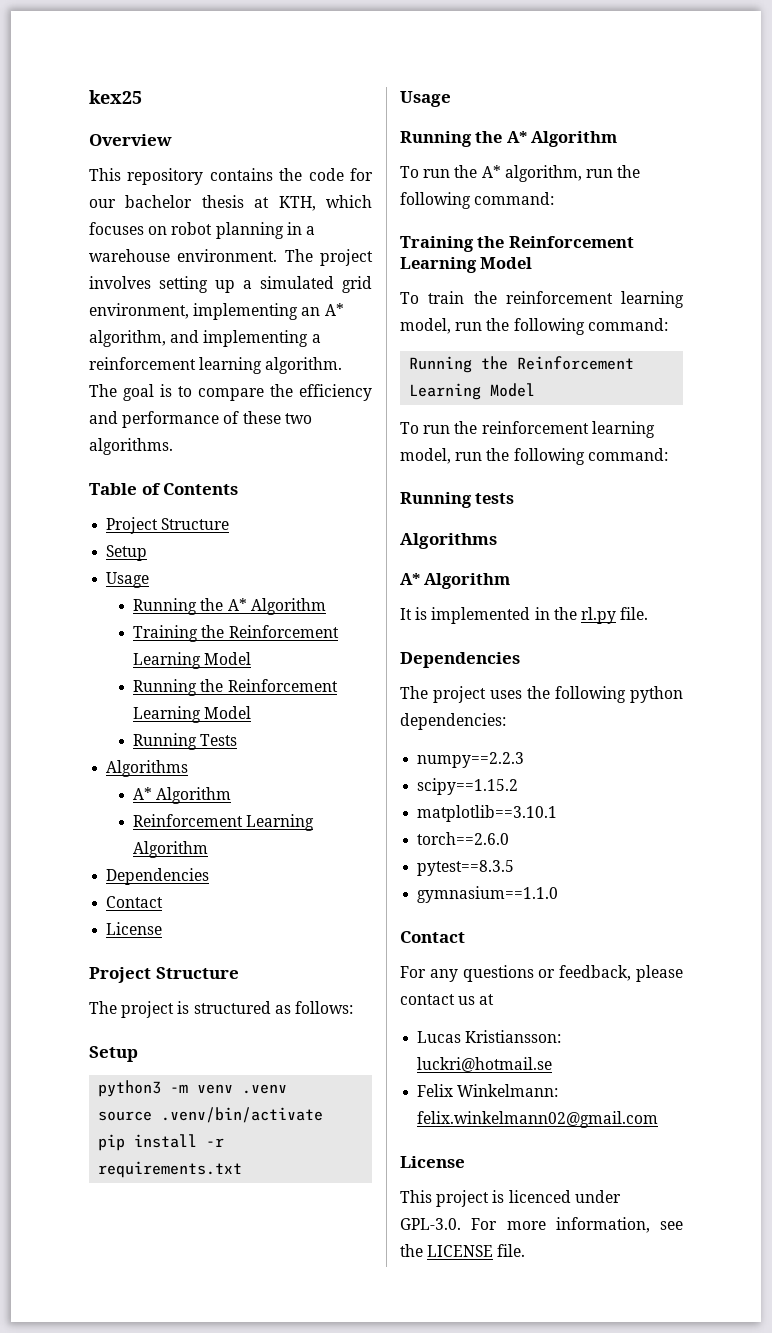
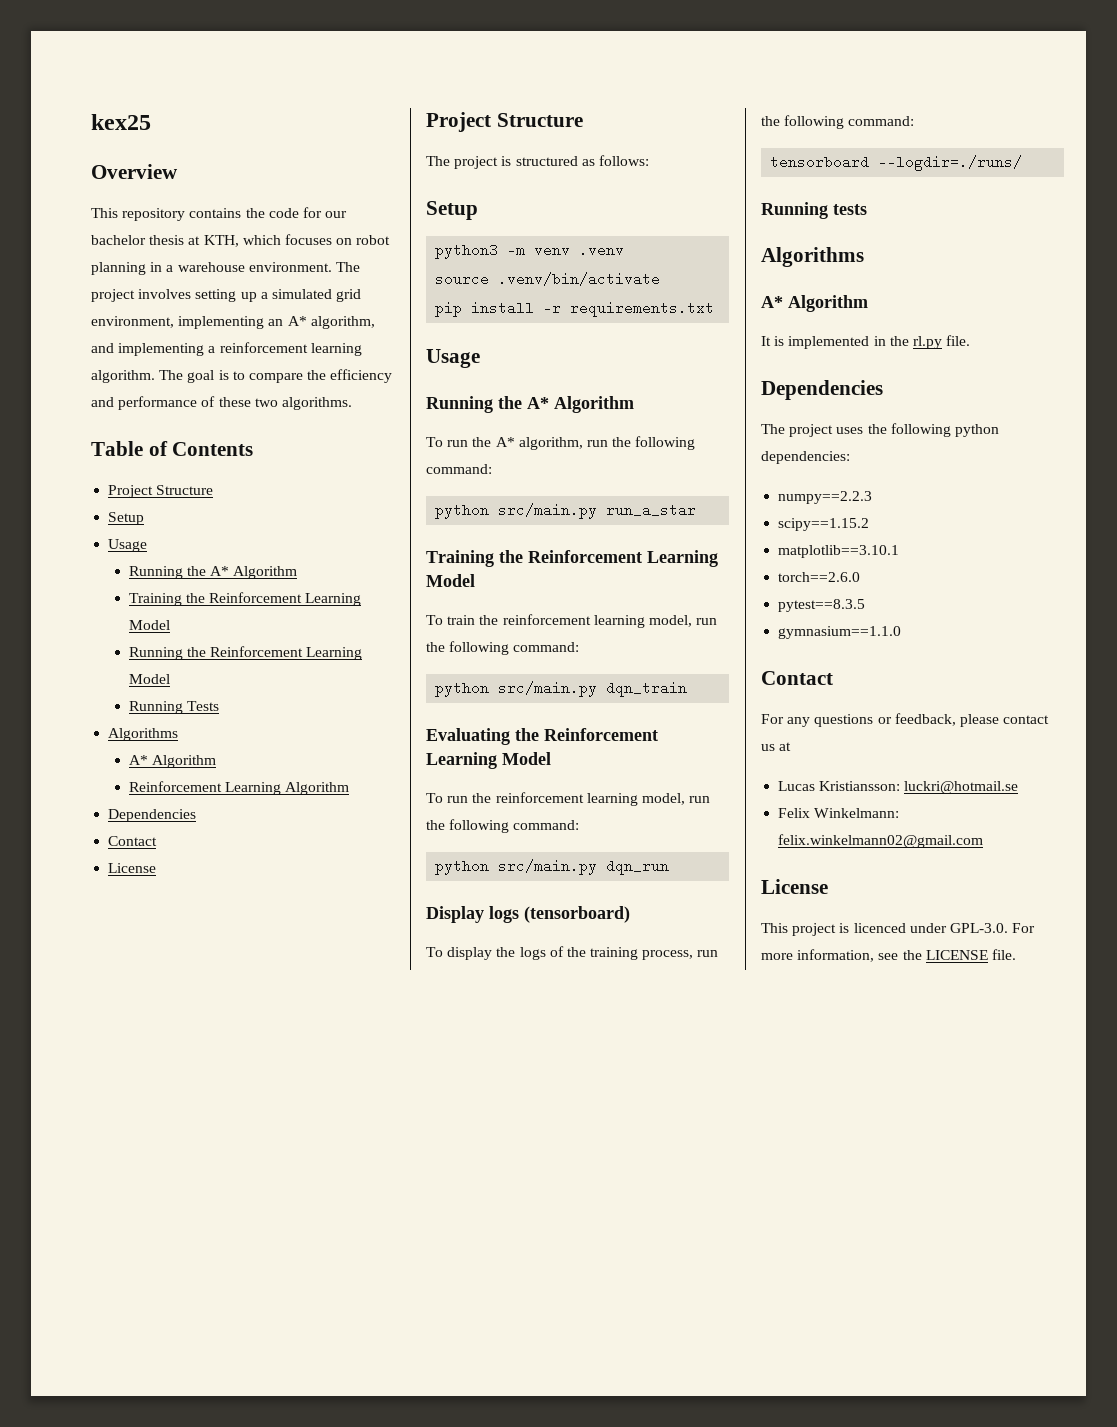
+ python src/main.py run_a_star
  To train the reinforcement learning model, run the following command:
- Running the Reinforcement Learning Model
+ python src/main.py dqn_train
+ Evaluating the Reinforcement Learning Model
+ python src/main.py dqn_run
+ Display logs (tensorboard)
+ To display the logs of the training process, run the following command:
+ tensorboard --logdir=./runs/

